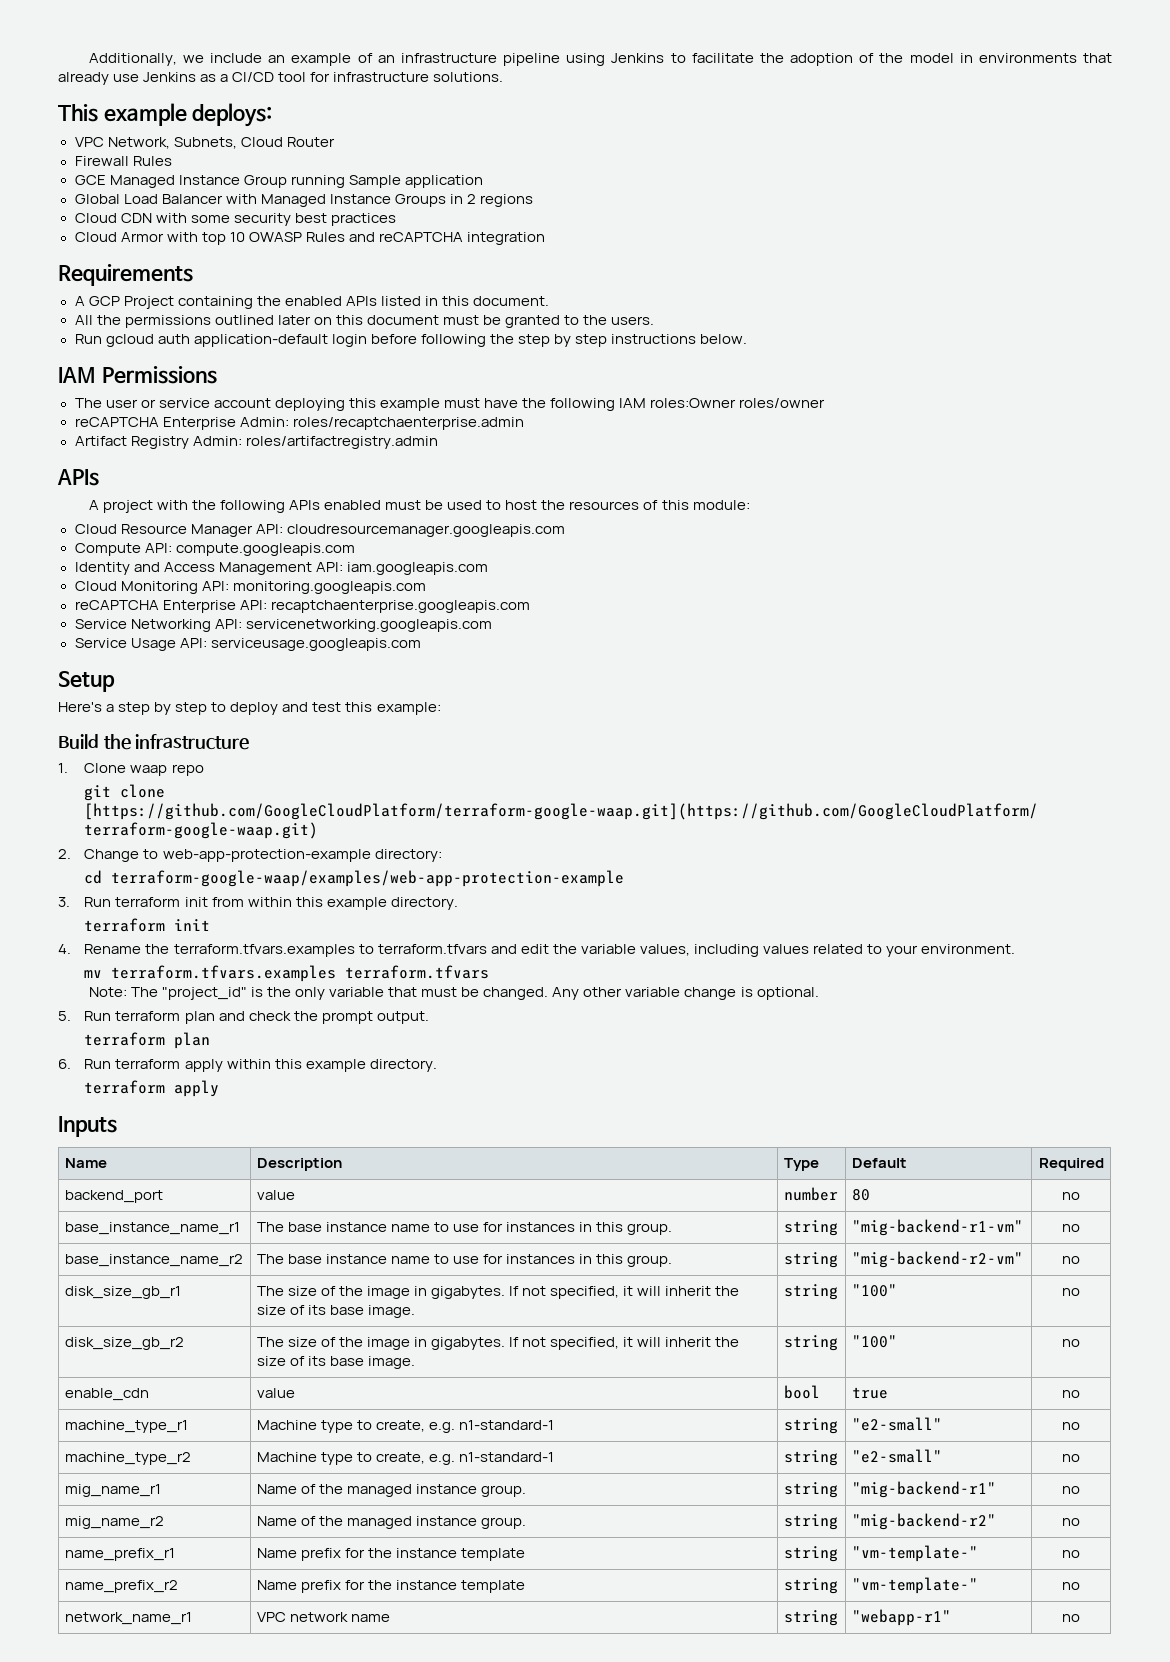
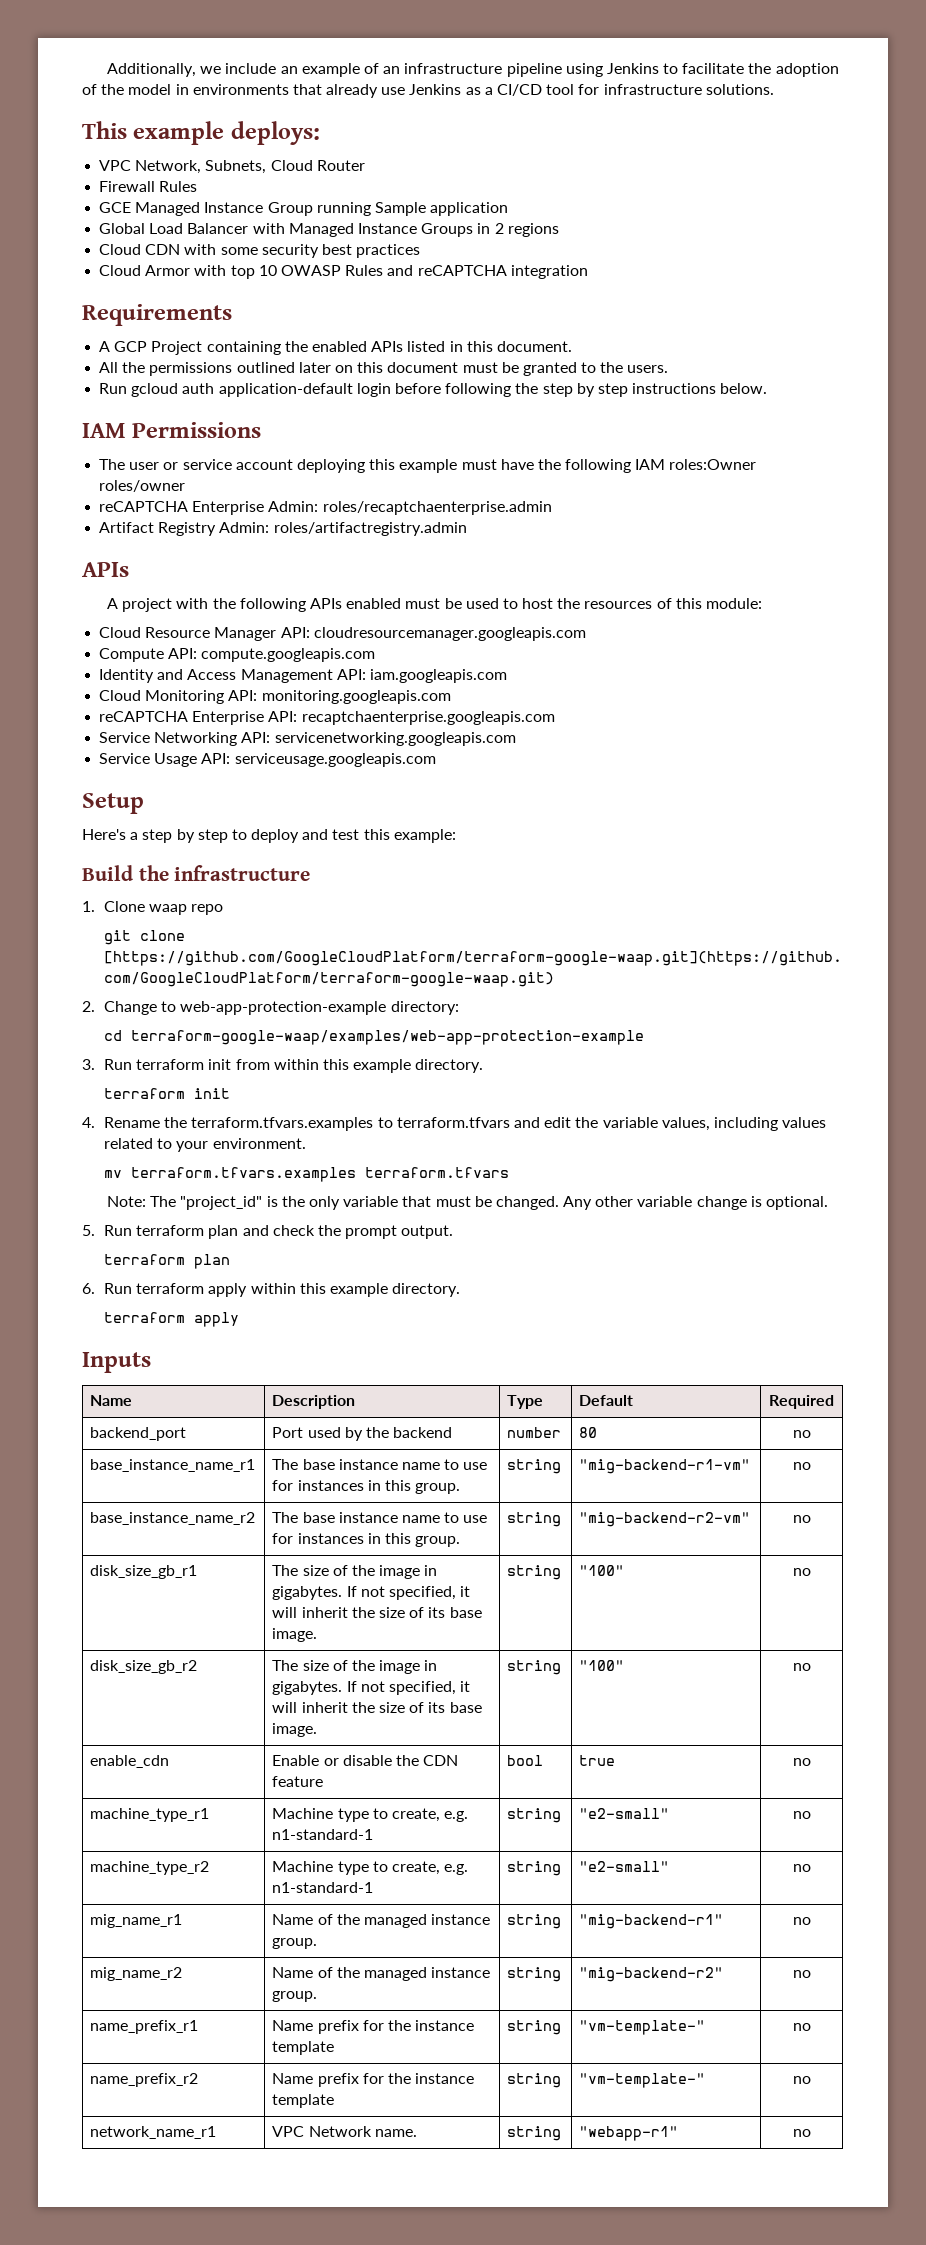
- backend_port | value | number | 80 | no
+ backend_port | Port used by the backend | number | 80 | no
- enable_cdn | value | bool | true | no
+ enable_cdn | Enable or disable the CDN feature | bool | true | no
- network_name_r1 | VPC network name | string | "webapp-r1" | no
+ network_name_r1 | VPC Network name. | string | "webapp-r1" | no

